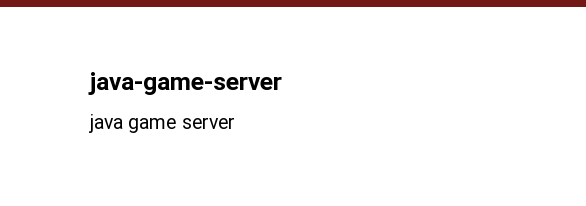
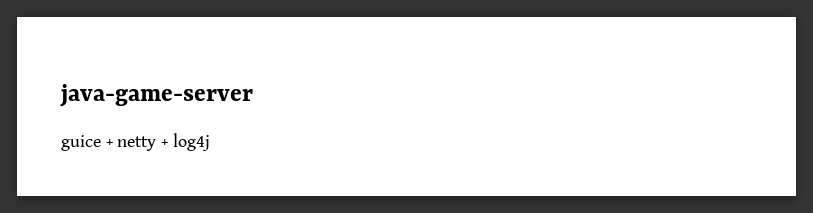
- java game server
+ guice + netty + log4j

